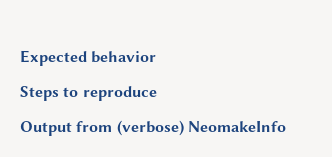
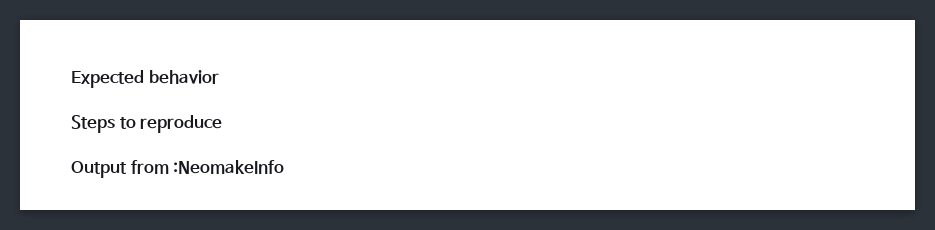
- Output from (verbose) NeomakeInfo
+ Output from :NeomakeInfo

